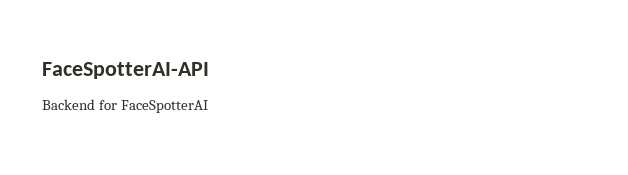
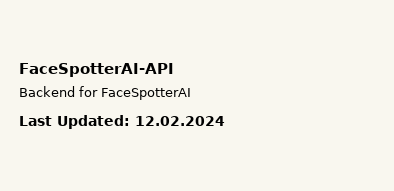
+ Last Updated: 12.02.2024

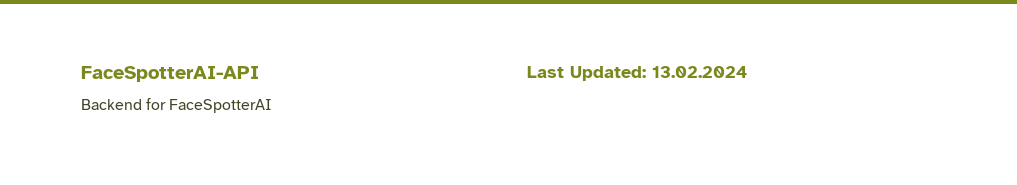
- Last Updated: 12.02.2024
+ Last Updated: 13.02.2024

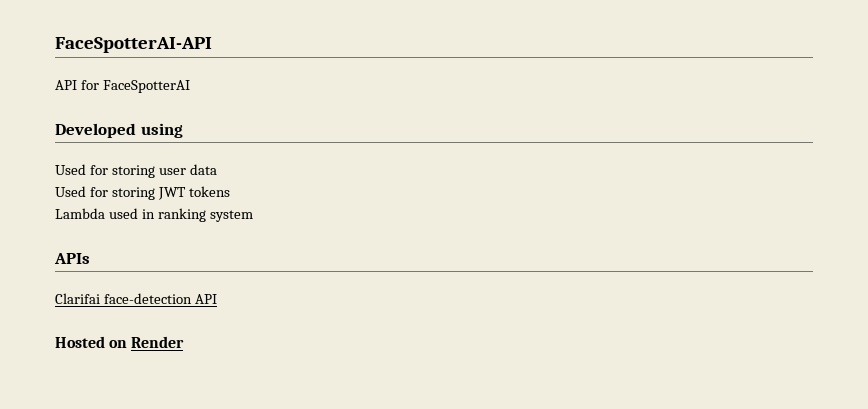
- Backend for FaceSpotterAI
+ API for FaceSpotterAI
- Last Updated: 13.02.2024
+ Developed using
+ Used for storing user data
+ Used for storing JWT tokens
+ Lambda used in ranking system
+ APIs
+ Clarifai face-detection API
+ Hosted on Render

